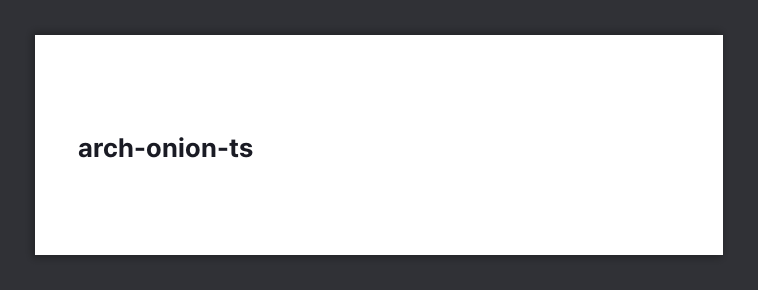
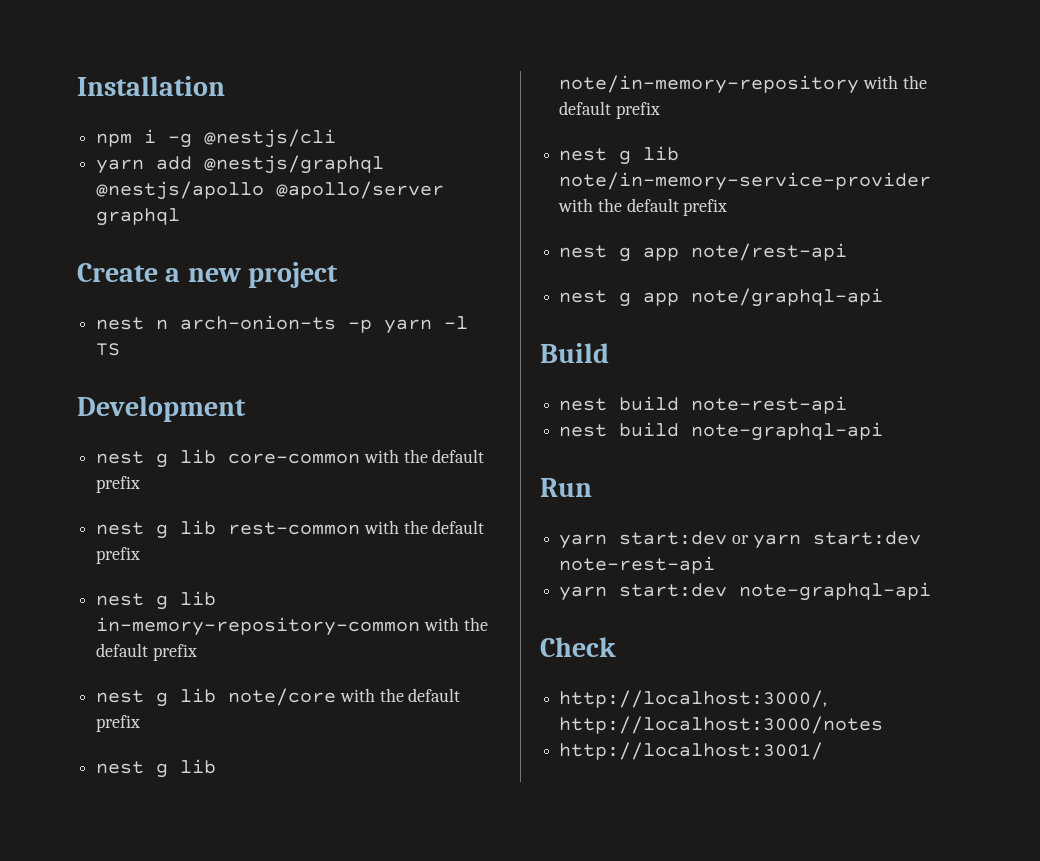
- arch-onion-ts
+ Installation
+ npm i -g @nestjs/cli
+ yarn add @nestjs/graphql @nestjs/apollo @apollo/server graphql
+ Create a new project
+ nest n arch-onion-ts -p yarn -l TS
+ Development
+ nest g lib core-common with the default prefix
+ nest g lib rest-common with the default prefix
+ nest g lib in-memory-repository-common with the default prefix
+ nest g lib note/core with the default prefix
+ nest g lib note/in-memory-repository with the default prefix
+ nest g lib note/in-memory-service-provider with the default prefix
+ nest g app note/rest-api
+ nest g app note/graphql-api
+ Build
+ nest build note-rest-api
+ nest build note-graphql-api
+ Run
+ yarn start:dev or yarn start:dev note-rest-api
+ yarn start:dev note-graphql-api
+ Check
+ http://localhost:3000/, http://localhost:3000/notes
+ http://localhost:3001/

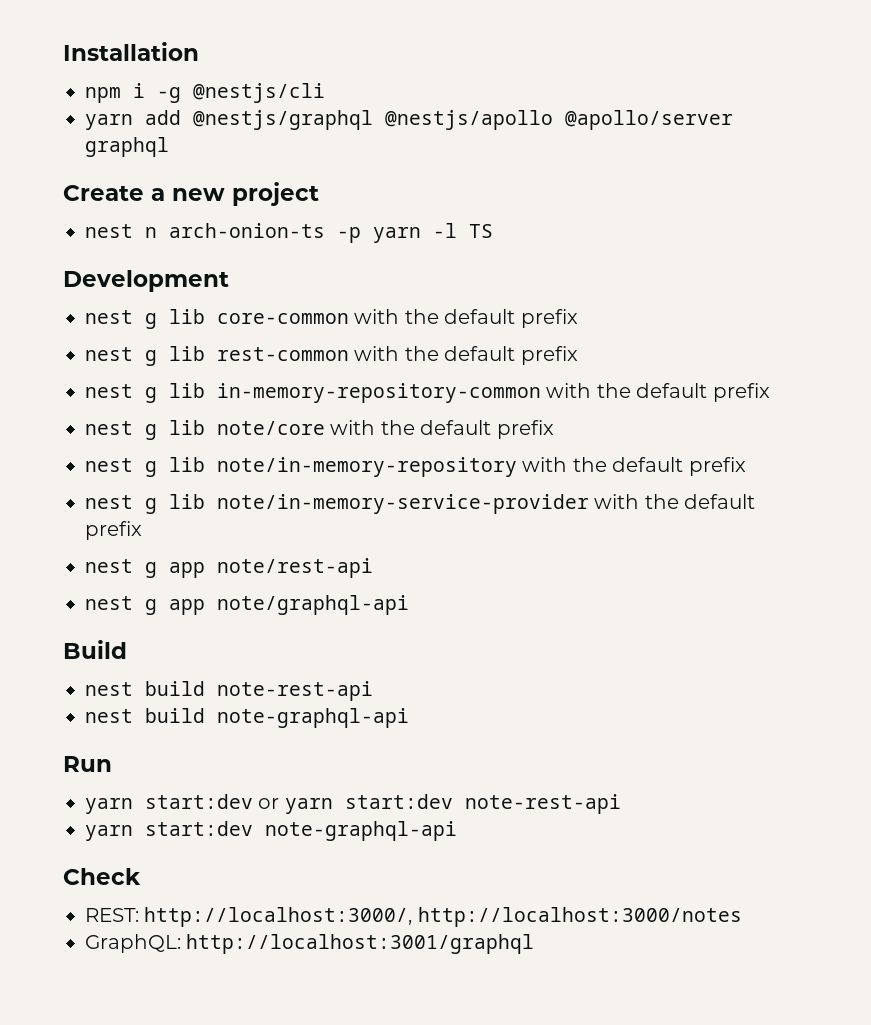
- http://localhost:3000/, http://localhost:3000/notes
+ REST: http://localhost:3000/, http://localhost:3000/notes
- http://localhost:3001/
+ GraphQL: http://localhost:3001/graphql

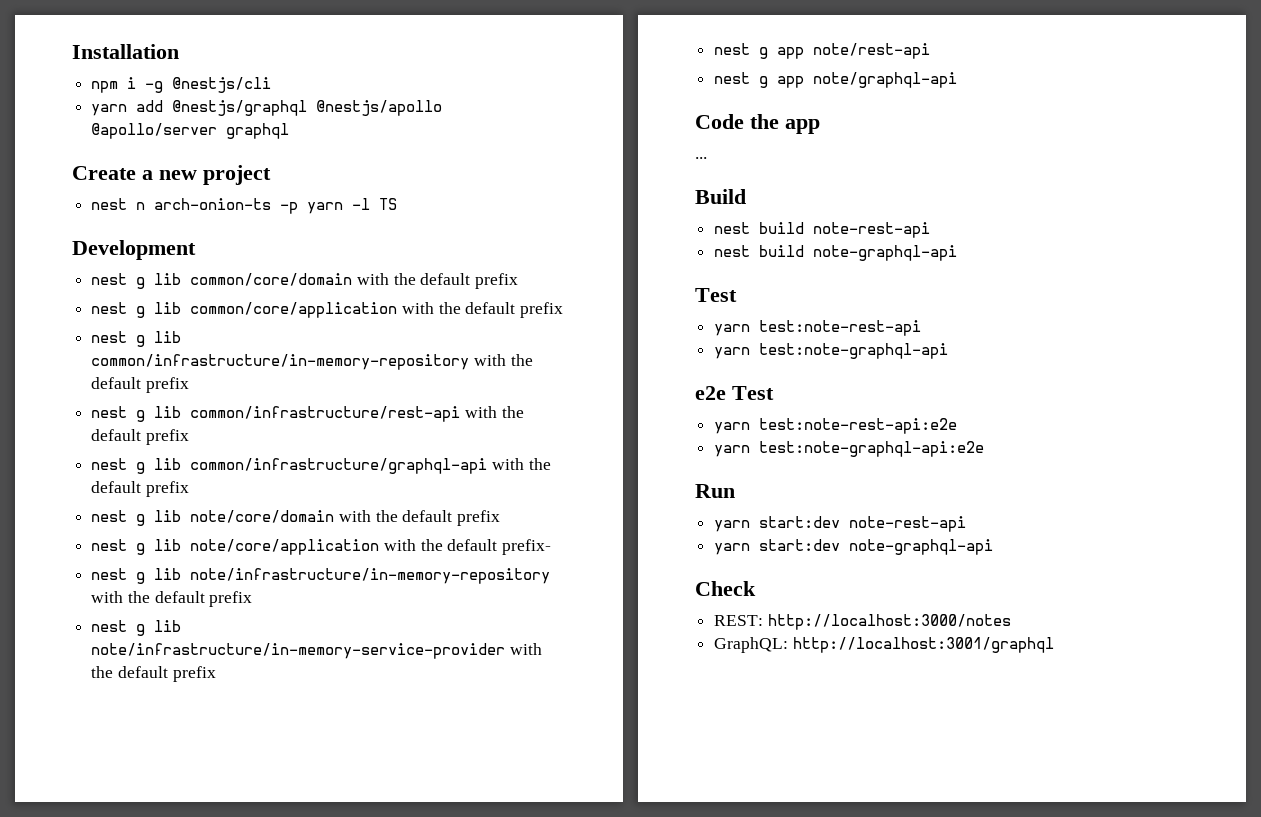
- nest g lib core-common with the default prefix
- nest g lib rest-common with the default prefix
- nest g lib in-memory-repository-common with the default prefix
- nest g lib note/core with the default prefix
- nest g lib note/in-memory-repository with the default prefix
- nest g lib note/in-memory-service-provider with the default prefix
+ nest g lib common/core/domain with the default prefix
+ nest g lib common/core/application with the default prefix
+ nest g lib common/infrastructure/in-memory-repository with the default prefix
+ nest g lib common/infrastructure/rest-api with the default prefix
+ nest g lib common/infrastructure/graphql-api with the default prefix
+ nest g lib note/core/domain with the default prefix
+ nest g lib note/core/application with the default prefix-
+ nest g lib note/infrastructure/in-memory-repository with the default prefix
+ nest g lib note/infrastructure/in-memory-service-provider with the default prefix
+ Code the app
+ ...
  nest build note-graphql-api
+ Test
+ yarn test:note-rest-api
+ yarn test:note-graphql-api
+ e2e Test
+ yarn test:note-rest-api:e2e
+ yarn test:note-graphql-api:e2e
- yarn start:dev or yarn start:dev note-rest-api
+ yarn start:dev note-rest-api
- REST: http://localhost:3000/, http://localhost:3000/notes
+ REST: http://localhost:3000/notes

